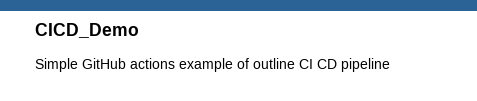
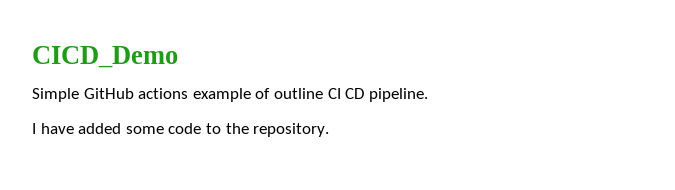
- Simple GitHub actions example of outline CI CD pipeline
+ Simple GitHub actions example of outline CI CD pipeline.
+ I have added some code to the repository.

